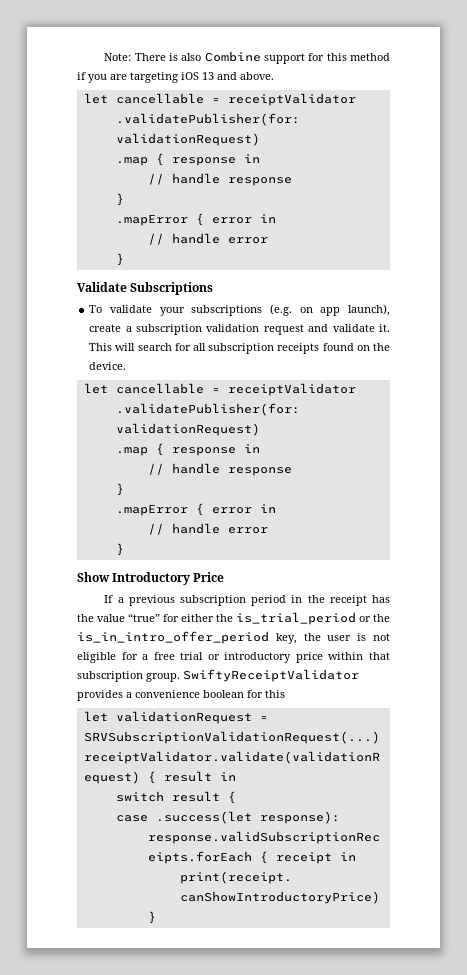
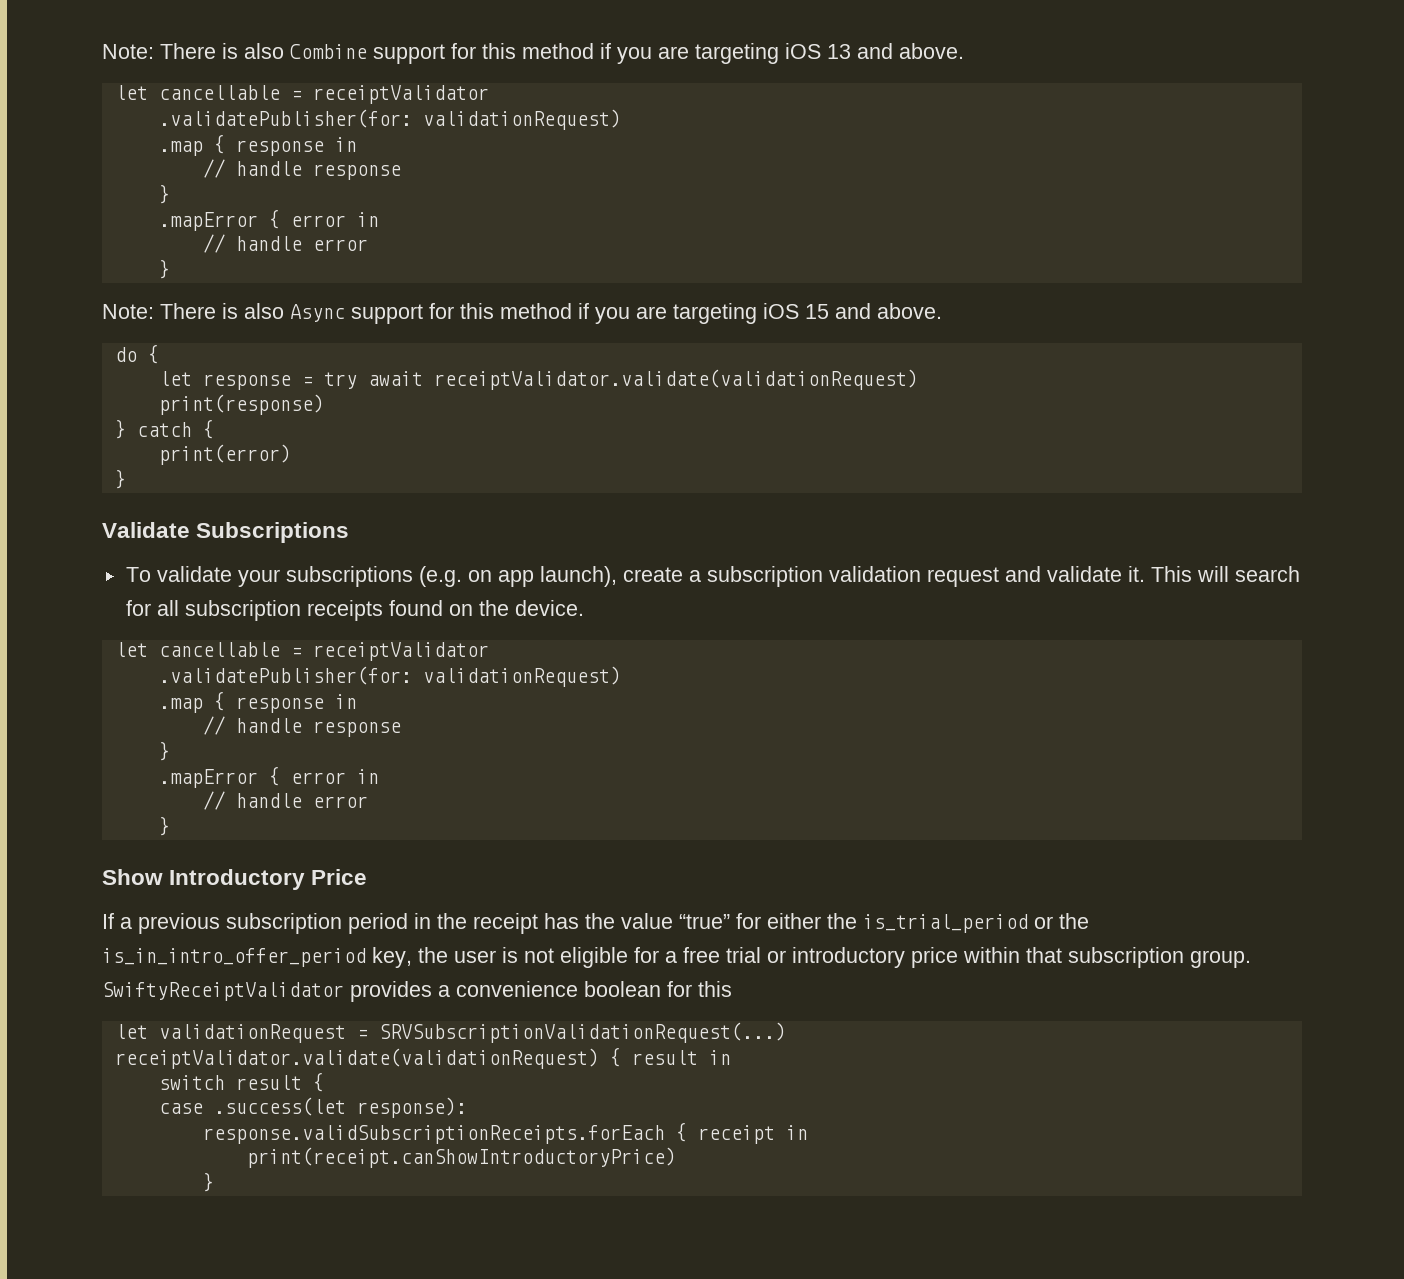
+ Note: There is also Async support for this method if you are targeting iOS 15 and above.
+ do {
+ let response = try await receiptValidator.validate(validationRequest)
+ print(response)
+ } catch {
+ print(error)
+ }

